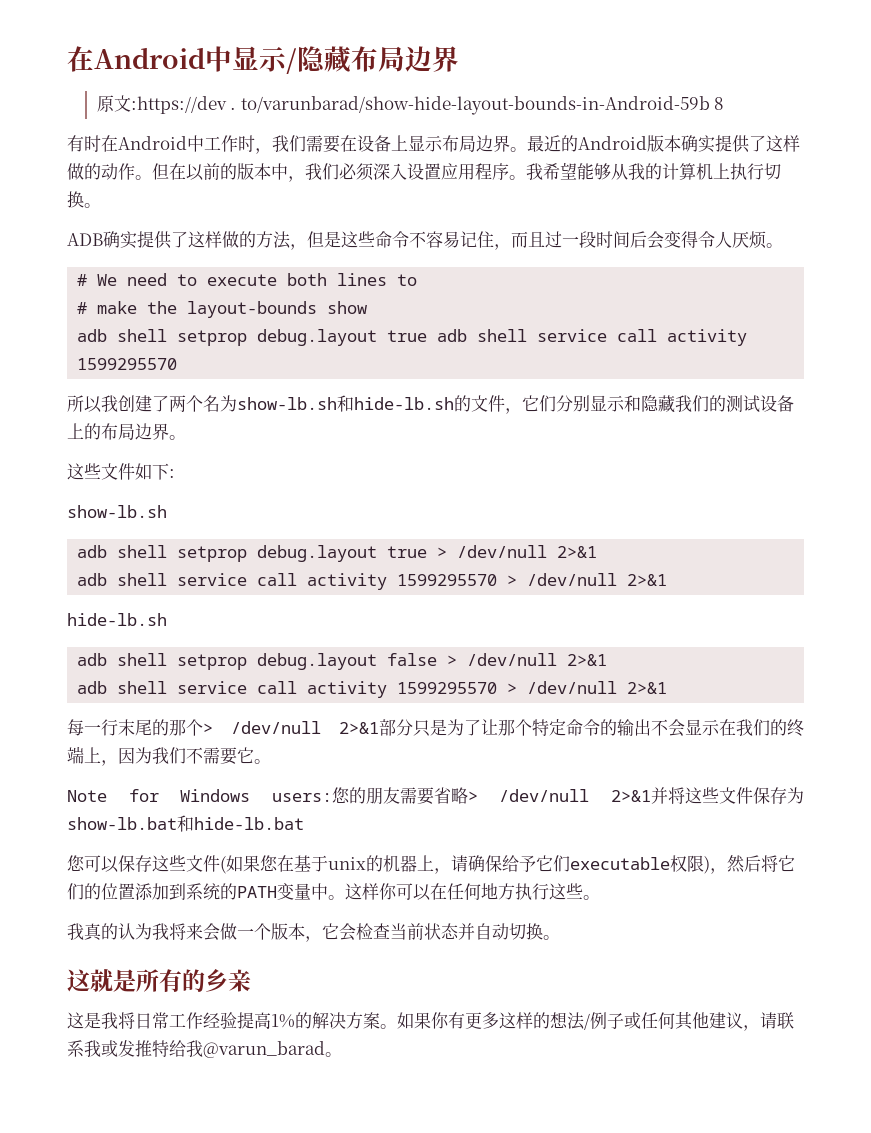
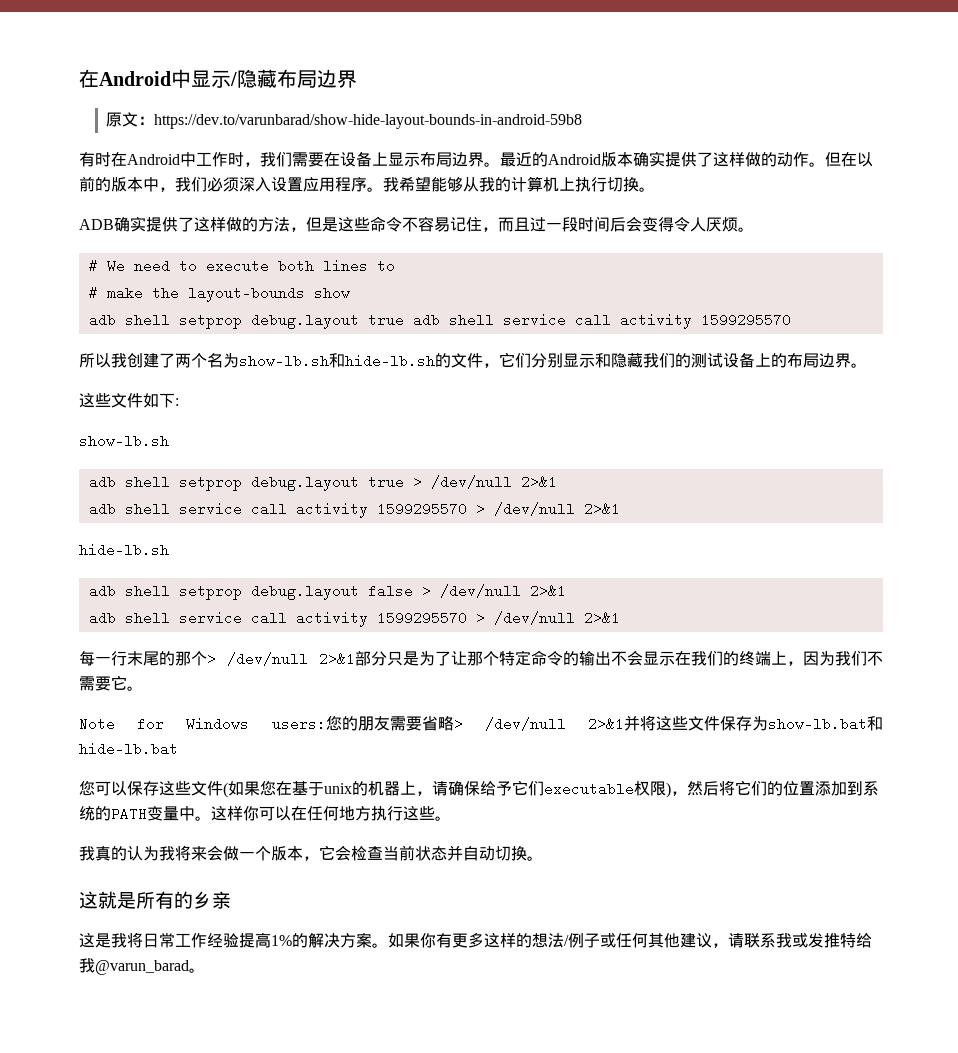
- 原文:https://dev . to/varunbarad/show-hide-layout-bounds-in-Android-59b 8
+ 原文：https://dev.to/varunbarad/show-hide-layout-bounds-in-android-59b8

